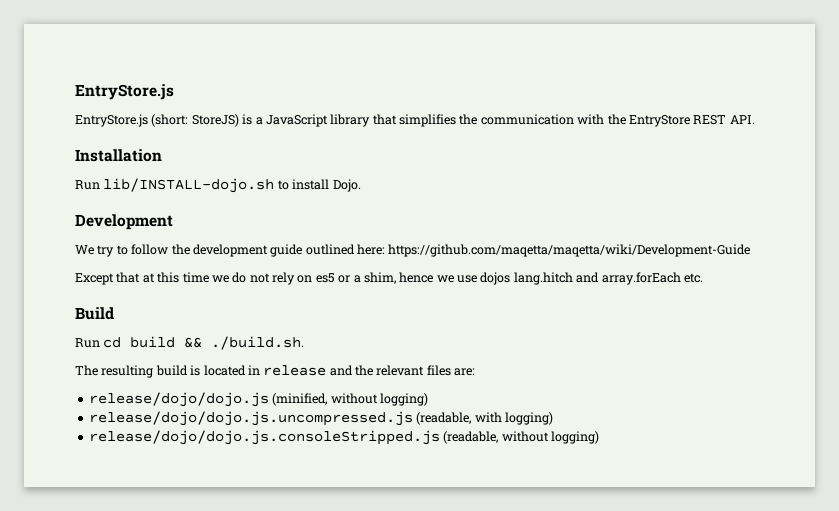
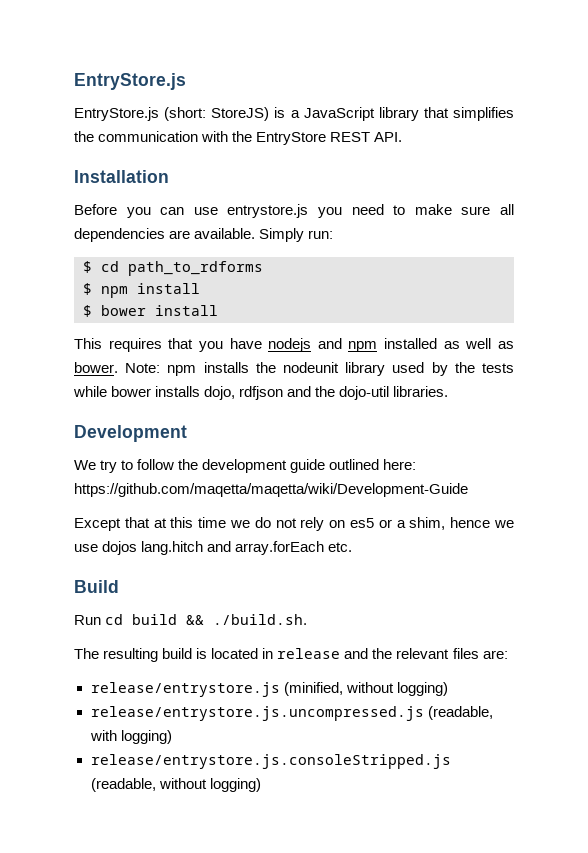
- Run lib/INSTALL-dojo.sh to install Dojo.
+ Before you can use entrystore.js you need to make sure all dependencies are available. Simply run:
+ $ cd path_to_rdforms
+ $ npm install
+ $ bower install
+ This requires that you have nodejs and npm installed as well as bower. Note: npm installs the nodeunit library used by the tests while bower installs dojo, rdfjson and the dojo-util libraries.
- release/dojo/dojo.js (minified, without logging)
+ release/entrystore.js (minified, without logging)
- release/dojo/dojo.js.uncompressed.js (readable, with logging)
+ release/entrystore.js.uncompressed.js (readable, with logging)
- release/dojo/dojo.js.consoleStripped.js (readable, without logging)
+ release/entrystore.js.consoleStripped.js (readable, without logging)

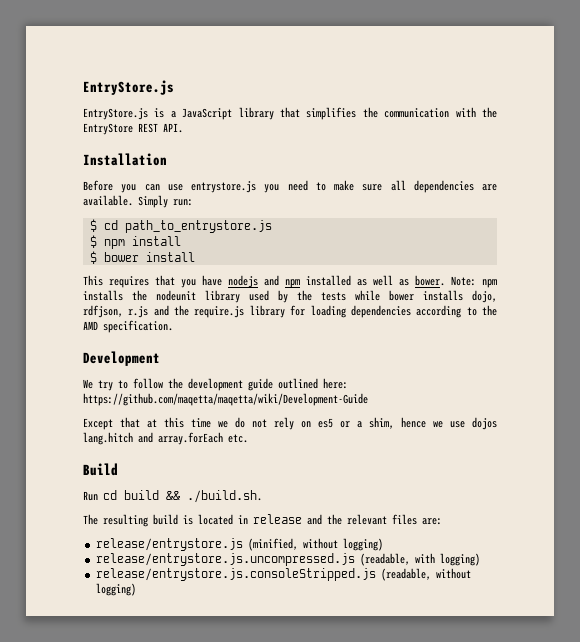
- EntryStore.js (short: StoreJS) is a JavaScript library that simplifies the communication with the EntryStore REST API.
+ EntryStore.js is a JavaScript library that simplifies the communication with the EntryStore REST API.
- $ cd path_to_rdforms
+ $ cd path_to_entrystore.js
- Note: npm installs the nodeunit library used by the tests while bower installs dojo, rdfjson and the dojo-util libraries.
+ Note: npm installs the nodeunit library used by the tests while bower installs dojo, rdfjson, r.js and the require.js library for loading dependencies according to the AMD specification.

